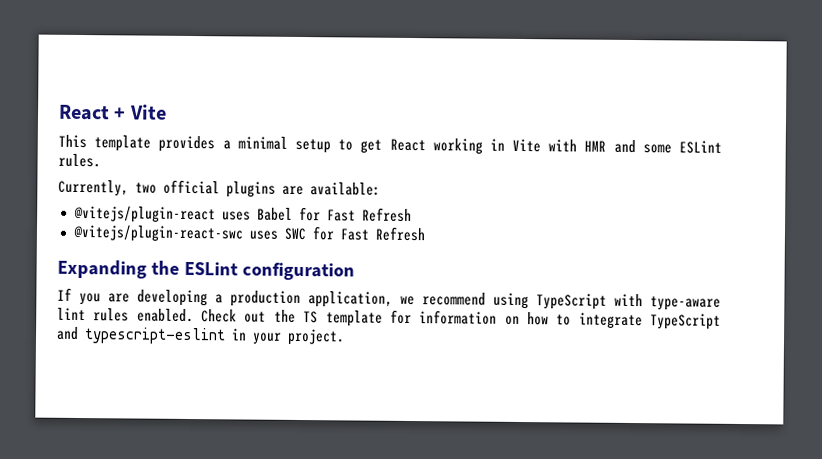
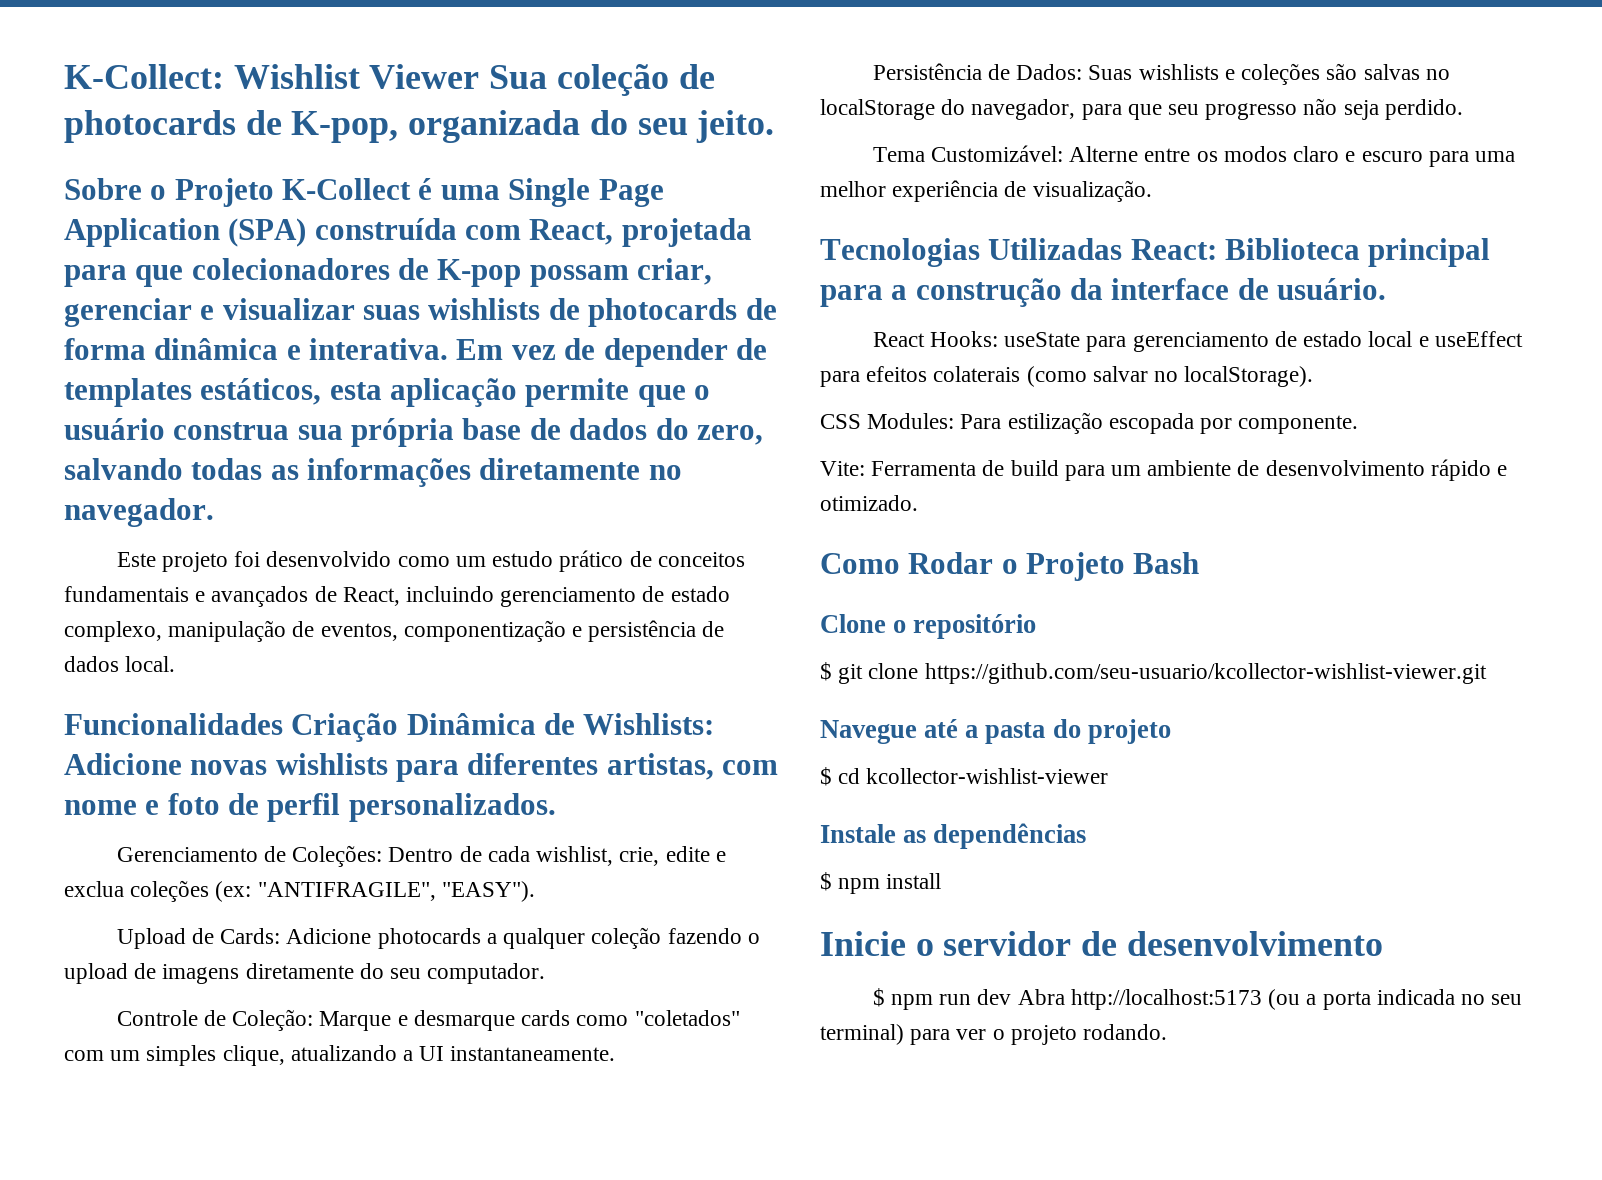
- React + Vite
- This template provides a minimal setup to get React working in Vite with HMR and some ESLint rules.
- Currently, two official plugins are available:
- @vitejs/plugin-react uses Babel for Fast Refresh
- @vitejs/plugin-react-swc uses SWC for Fast Refresh
- Expanding the ESLint configuration
- If you are developing a production application, we recommend using TypeScript with type-aware lint rules enabled. Check out the TS template for information on how to integrate TypeScript and typescript-eslint in your project.
+ K-Collect: Wishlist Viewer Sua coleção de photocards de K-pop, organizada do seu jeito.
+ Sobre o Projeto K-Collect é uma Single Page Application (SPA) construída com React, projetada para que colecionadores de K-pop possam criar, gerenciar e visualizar suas wishlists de photocards de forma dinâmica e interativa. Em vez de depender de templates estáticos, esta aplicação permite que o usuário construa sua própria base de dados do zero, salvando todas as informações diretamente no navegador.
+ Este projeto foi desenvolvido como um estudo prático de conceitos fundamentais e avançados de React, incluindo gerenciamento de estado complexo, manipulação de eventos, componentização e persistência de dados local.
+ Funcionalidades Criação Dinâmica de Wishlists: Adicione novas wishlists para diferentes artistas, com nome e foto de perfil personalizados.
+ Gerenciamento de Coleções: Dentro de cada wishlist, crie, edite e exclua coleções (ex: "ANTIFRAGILE", "EASY").
+ Upload de Cards: Adicione photocards a qualquer coleção fazendo o upload de imagens diretamente do seu computador.
+ Controle de Coleção: Marque e desmarque cards como "coletados" com um simples clique, atualizando a UI instantaneamente.
+ Persistência de Dados: Suas wishlists e coleções são salvas no localStorage do navegador, para que seu progresso não seja perdido.
+ Tema Customizável: Alterne entre os modos claro e escuro para uma melhor experiência de visualização.
+ Tecnologias Utilizadas React: Biblioteca principal para a construção da interface de usuário.
+ React Hooks: useState para gerenciamento de estado local e useEffect para efeitos colaterais (como salvar no localStorage).
+ CSS Modules: Para estilização escopada por componente.
+ Vite: Ferramenta de build para um ambiente de desenvolvimento rápido e otimizado.
+ Como Rodar o Projeto Bash
+ Clone o repositório
+ $ git clone https://github.com/seu-usuario/kcollector-wishlist-viewer.git
+ Navegue até a pasta do projeto
+ $ cd kcollector-wishlist-viewer
+ Instale as dependências
+ $ npm install
+ Inicie o servidor de desenvolvimento
+ $ npm run dev Abra http://localhost:5173 (ou a porta indicada no seu terminal) para ver o projeto rodando.

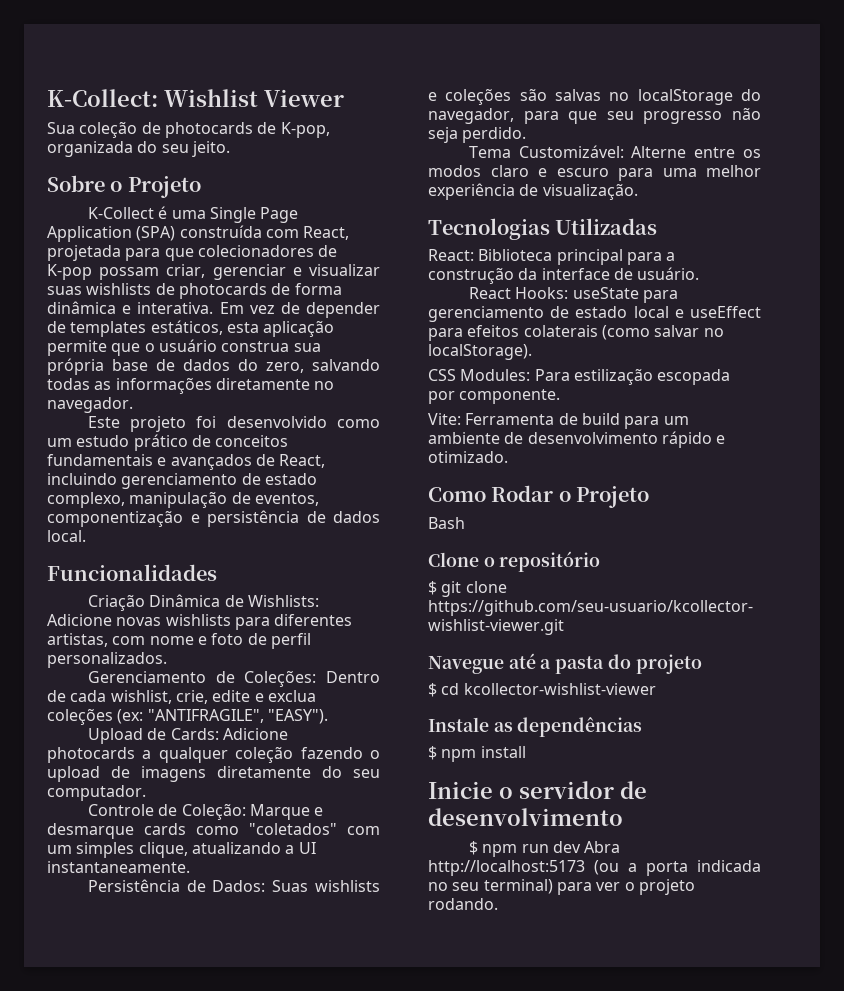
- K-Collect: Wishlist Viewer Sua coleção de photocards de K-pop, organizada do seu jeito.
+ K-Collect: Wishlist Viewer
+ Sua coleção de photocards de K-pop, organizada do seu jeito.
- Sobre o Projeto K-Collect é uma Single Page Application (SPA) construída com React, projetada para que colecionadores de K-pop possam criar, gerenciar e visualizar suas wishlists de photocards de forma dinâmica e interativa.
+ Sobre o Projeto
+ K-Collect é uma Single Page Application (SPA) construída com React, projetada para que colecionadores de K-pop possam criar, gerenciar e visualizar suas wishlists de photocards de forma dinâmica e interativa.
- Funcionalidades Criação Dinâmica de Wishlists: Adicione novas wishlists para diferentes artistas, com nome e foto de perfil personalizados.
+ Funcionalidades
+ Criação Dinâmica de Wishlists: Adicione novas wishlists para diferentes artistas, com nome e foto de perfil personalizados.
- Tecnologias Utilizadas React: Biblioteca principal para a construção da interface de usuário.
+ Tecnologias Utilizadas
+ React: Biblioteca principal para a construção da interface de usuário.
- Como Rodar o Projeto Bash
+ Como Rodar o Projeto
+ Bash

